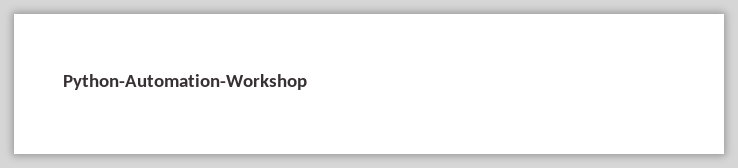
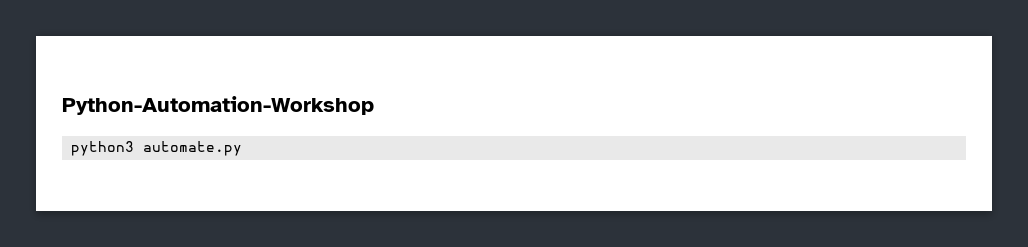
+ python3 automate.py

